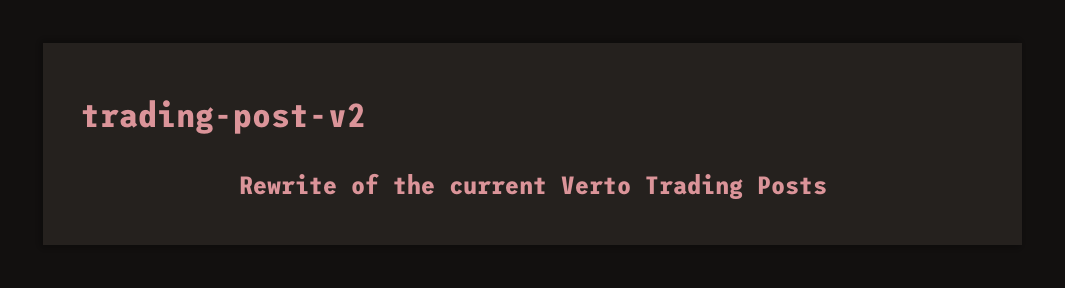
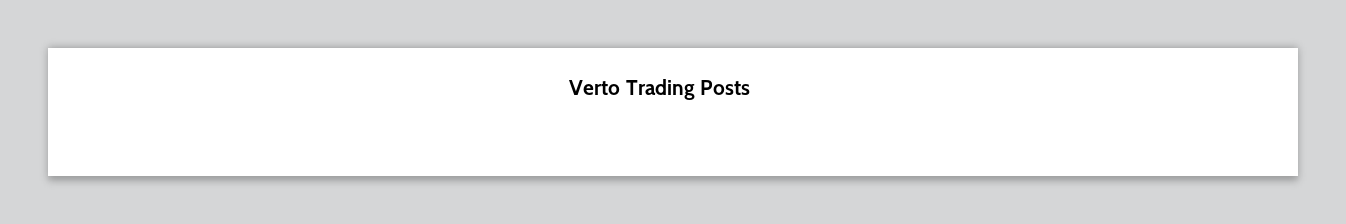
- trading-post-v2
- Rewrite of the current Verto Trading Posts
+ Verto Trading Posts

